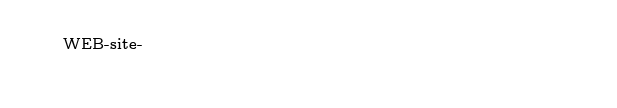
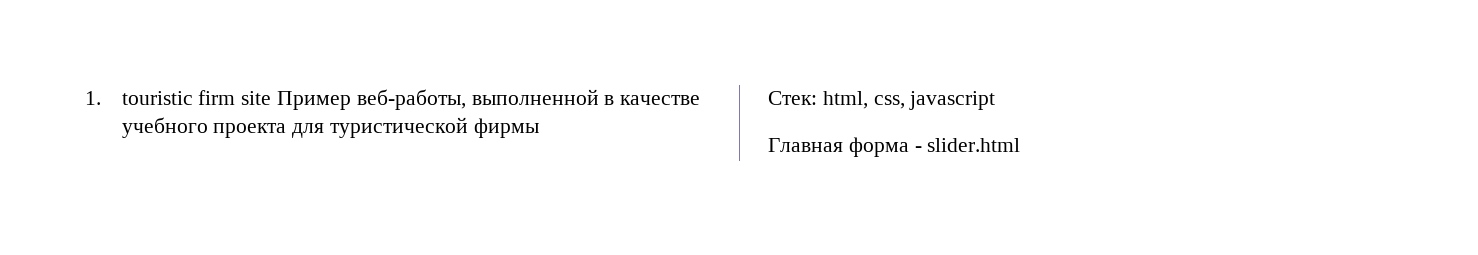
- WEB-site-
+ 1. touristic firm site Пример веб-работы, выполненной в качестве учебного проекта для туристической фирмы
+ Стек: html, css, javascript
+ Главная форма - slider.html

